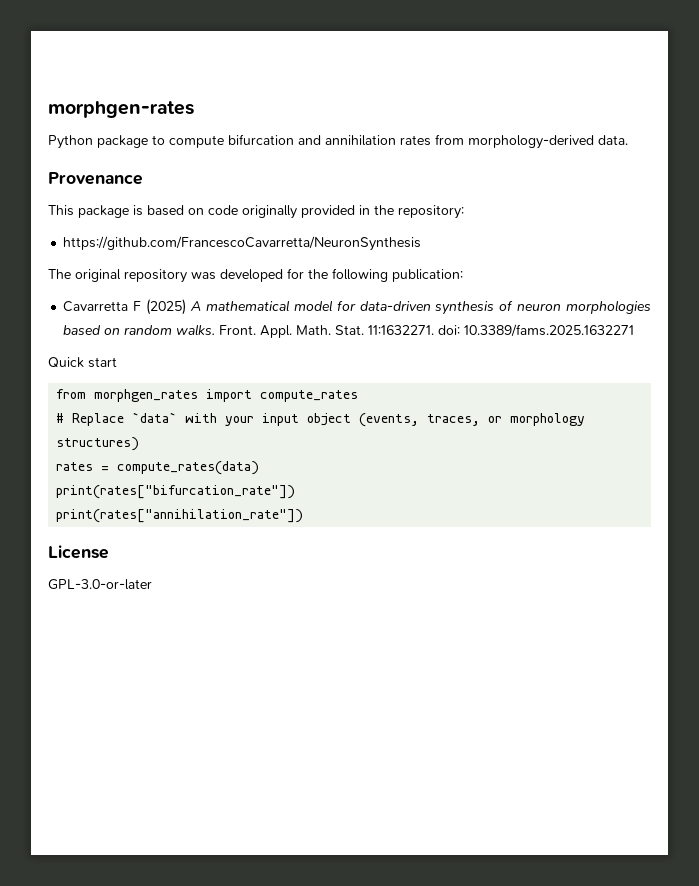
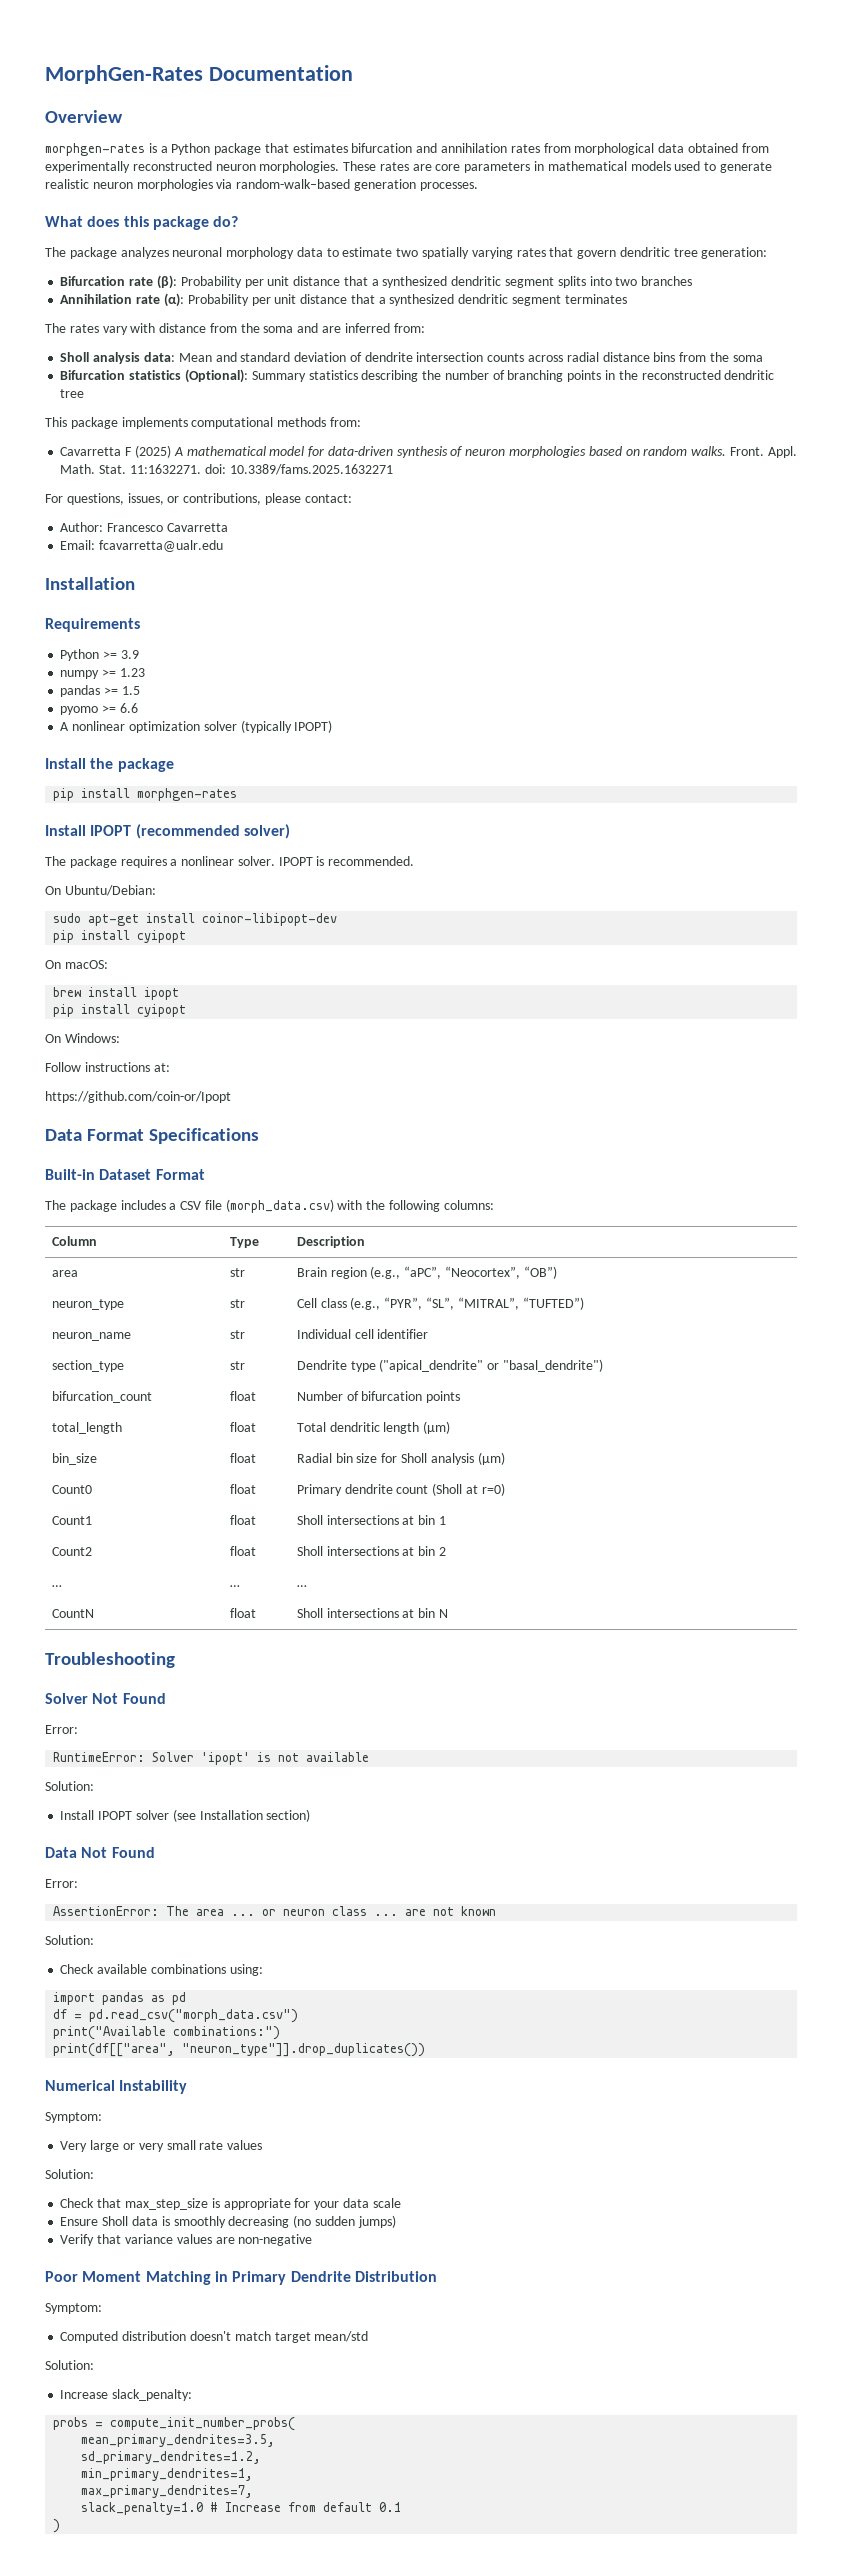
- morphgen-rates
- Python package to compute bifurcation and annihilation rates from morphology-derived data.
- Provenance
- This package is based on code originally provided in the repository:
- https://github.com/FrancescoCavarretta/NeuronSynthesis
- The original repository was developed for the following publication:
+ MorphGen-Rates Documentation
+ Overview
+ morphgen-rates is a Python package that estimates bifurcation and annihilation rates from morphological data obtained from experimentally reconstructed neuron morphologies. These rates are core parameters in mathematical models used to generate realistic neuron morphologies via random-walk–based generation processes.
+ What does this package do?
+ The package analyzes neuronal morphology data to estimate two spatially varying rates that govern dendritic tree generation:
+ Bifurcation rate (β): Probability per unit distance that a synthesized dendritic segment splits into two branches
+ Annihilation rate (α): Probability per unit distance that a synthesized dendritic segment terminates
+ The rates vary with distance from the soma and are inferred from:
+ Sholl analysis data: Mean and standard deviation of dendrite intersection counts across radial distance bins from the soma
+ Bifurcation statistics (Optional): Summary statistics describing the number of branching points in the reconstructed dendritic tree
+ This package implements computational methods from:
- Quick start
- from morphgen_rates import compute_rates
- # Replace `data` with your input object (events, traces, or morphology structures)
- rates = compute_rates(data)
- print(rates["bifurcation_rate"])
- print(rates["annihilation_rate"])
- License
- GPL-3.0-or-later
+ For questions, issues, or contributions, please contact:
+ Author: Francesco Cavarretta
+ Email: fcavarretta@ualr.edu
+ Installation
+ Requirements
+ Python >= 3.9
+ numpy >= 1.23
+ pandas >= 1.5
+ pyomo >= 6.6
+ A nonlinear optimization solver (typically IPOPT)
+ Install the package
+ pip install morphgen-rates
+ Install IPOPT (recommended solver)
+ The package requires a nonlinear solver. IPOPT is recommended.
+ On Ubuntu/Debian:
+ sudo apt-get install coinor-libipopt-dev
+ pip install cyipopt
+ On macOS:
+ brew install ipopt
+ pip install cyipopt
+ On Windows:
+ Follow instructions at:
+ https://github.com/coin-or/Ipopt
+ Data Format Specifications
+ Built-in Dataset Format
+ The package includes a CSV file (morph_data.csv) with the following columns:
+ Column | Type | Description
+ area | str | Brain region (e.g., “aPC”, “Neocortex”, “OB”)
+ neuron_type | str | Cell class (e.g., “PYR”, “SL”, “MITRAL”, “TUFTED”)
+ neuron_name | str | Individual cell identifier
+ section_type | str | Dendrite type ("apical_dendrite" or "basal_dendrite")
+ bifurcation_count | float | Number of bifurcation points
+ total_length | float | Total dendritic length (μm)
+ bin_size | float | Radial bin size for Sholl analysis (μm)
+ Count0 | float | Primary dendrite count (Sholl at r=0)
+ Count1 | float | Sholl intersections at bin 1
+ Count2 | float | Sholl intersections at bin 2
+ … | … | …
+ CountN | float | Sholl intersections at bin N
+ Troubleshooting
+ Solver Not Found
+ Error:
+ RuntimeError: Solver 'ipopt' is not available
+ Solution:
+ Install IPOPT solver (see Installation section)
+ Data Not Found
+ Error:
+ AssertionError: The area ... or neuron class ... are not known
+ Solution:
+ Check available combinations using:
+ import pandas as pd
+ df = pd.read_csv("morph_data.csv")
+ print("Available combinations:")
+ print(df[["area", "neuron_type"]].drop_duplicates())
+ Numerical Instability
+ Symptom:
+ Very large or very small rate values
+ Solution:
+ Check that max_step_size is appropriate for your data scale
+ Ensure Sholl data is smoothly decreasing (no sudden jumps)
+ Verify that variance values are non-negative
+ Poor Moment Matching in Primary Dendrite Distribution
+ Symptom:
+ Computed distribution doesn't match target mean/std
+ Solution:
+ Increase slack_penalty:
+ probs = compute_init_number_probs(
+ mean_primary_dendrites=3.5,
+ sd_primary_dendrites=1.2,
+ min_primary_dendrites=1,
+ max_primary_dendrites=7,
+ slack_penalty=1.0 # Increase from default 0.1
+ )

